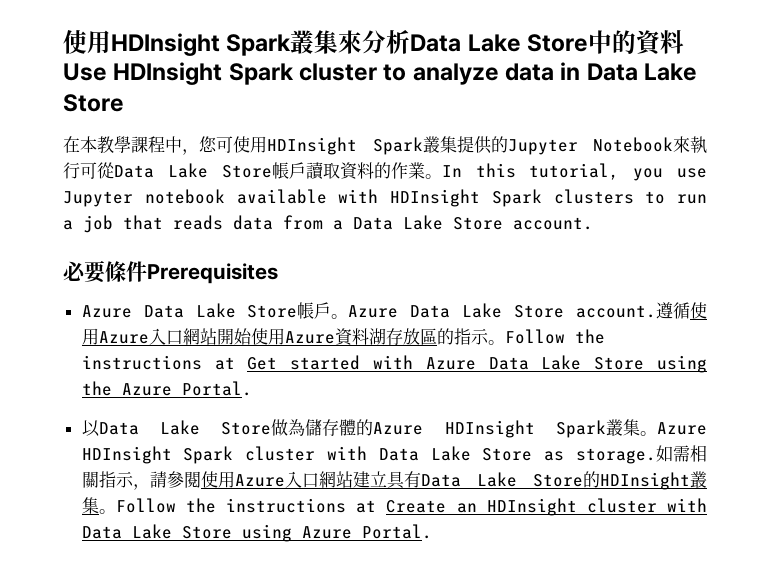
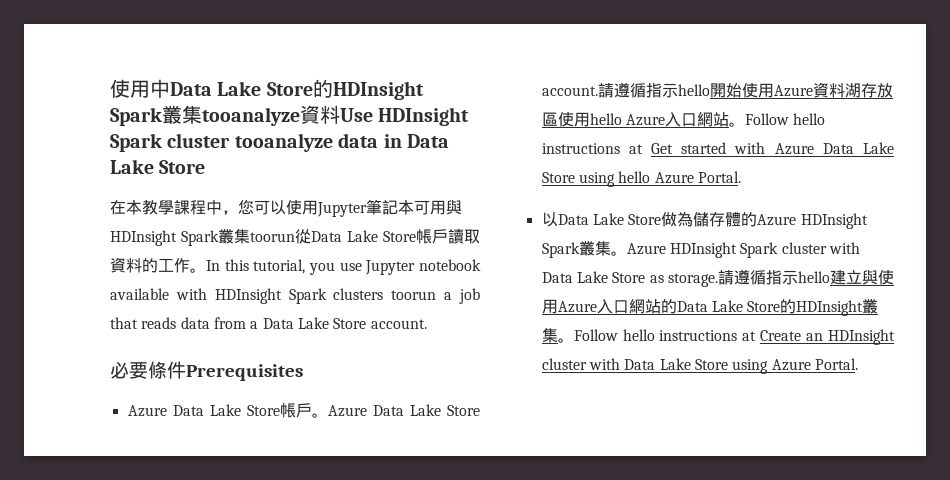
- 使用HDInsight Spark叢集來分析Data Lake Store中的資料Use HDInsight Spark cluster to analyze data in Data Lake Store
+ 使用中Data Lake Store的HDInsight Spark叢集tooanalyze資料Use HDInsight Spark cluster tooanalyze data in Data Lake Store
- 在本教學課程中，您可使用HDInsight Spark叢集提供的Jupyter Notebook來執行可從Data Lake Store帳戶讀取資料的作業。
+ 在本教學課程中，您可以使用Jupyter筆記本可用與HDInsight Spark叢集toorun從Data Lake Store帳戶讀取資料的工作。
- In this tutorial, you use Jupyter notebook available with HDInsight Spark clusters to run a job that reads data from a Data Lake Store account.
+ In this tutorial, you use Jupyter notebook available with HDInsight Spark clusters toorun a job that reads data from a Data Lake Store account.
- 遵循使用Azure入口網站開始使用Azure資料湖存放區的指示。Follow the instructions at Get started with Azure Data Lake Store using the Azure Portal.
+ 請遵循指示hello開始使用Azure資料湖存放區使用hello Azure入口網站。Follow hello instructions at Get started with Azure Data Lake Store using hello Azure Portal.
- 如需相關指示，請參閱使用Azure入口網站建立具有Data Lake Store的HDInsight叢集。
+ 請遵循指示hello建立與使用Azure入口網站的Data Lake Store的HDInsight叢集。
- Follow the instructions at Create an HDInsight cluster with Data Lake Store using Azure Portal.
+ Follow hello instructions at Create an HDInsight cluster with Data Lake Store using Azure Portal.

